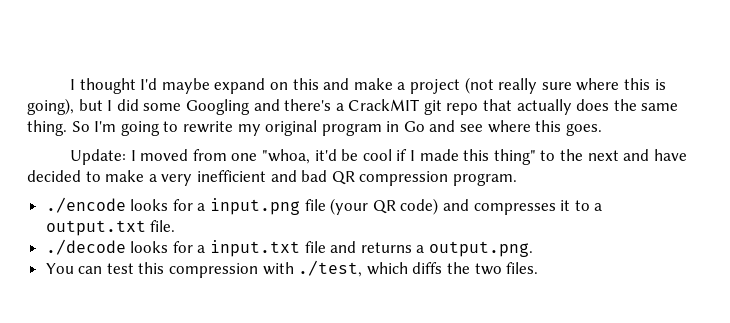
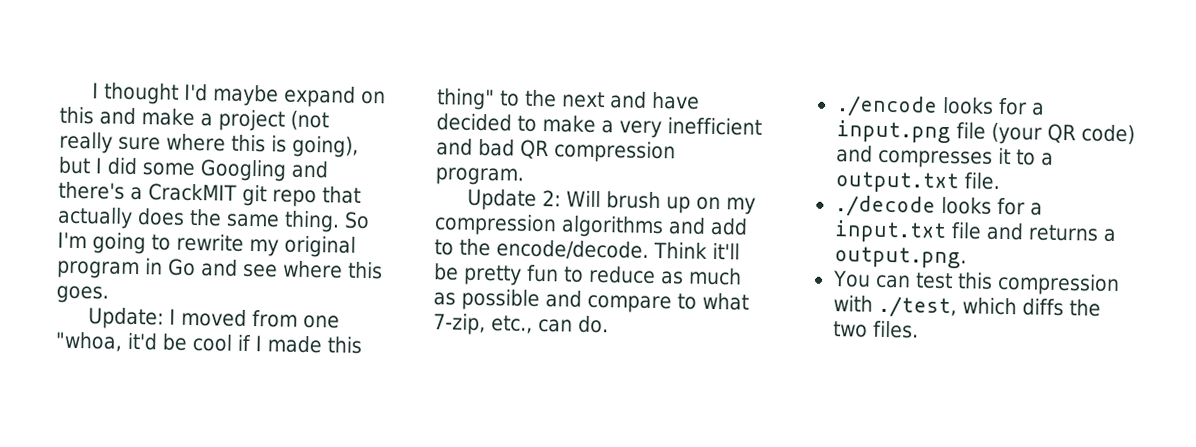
+ Update 2: Will brush up on my compression algorithms and add to the encode/decode. Think it'll be pretty fun to reduce as much as possible and compare to what 7-zip, etc., can do.

